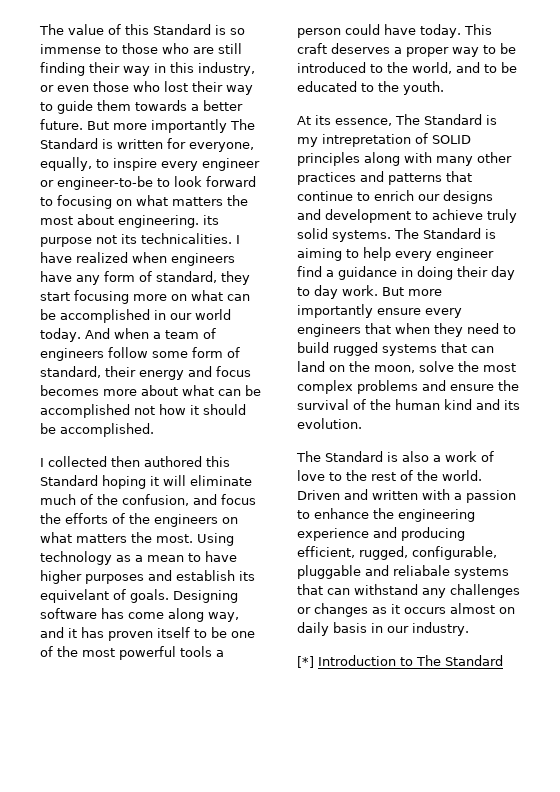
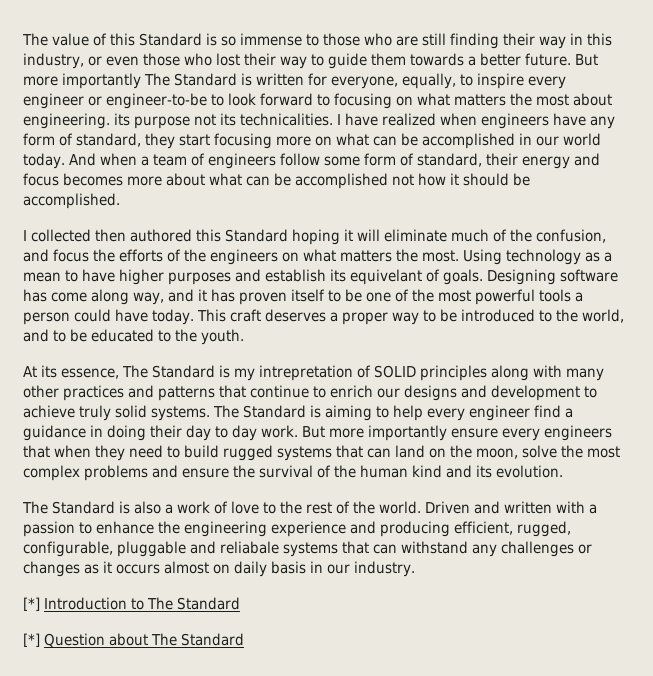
+ [*] Question about The Standard

